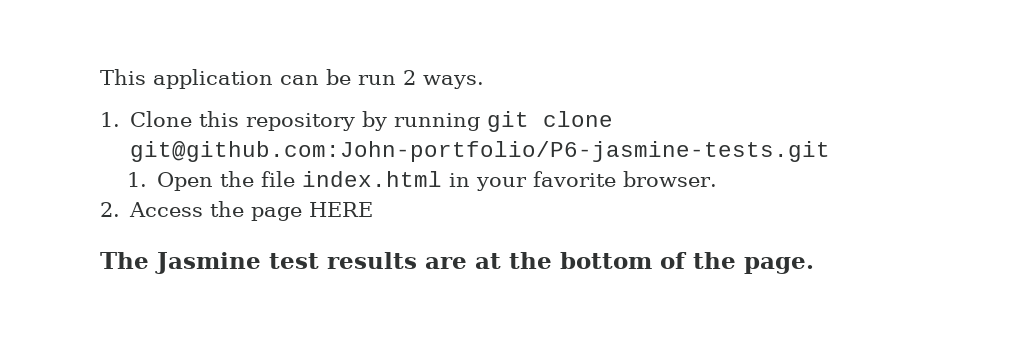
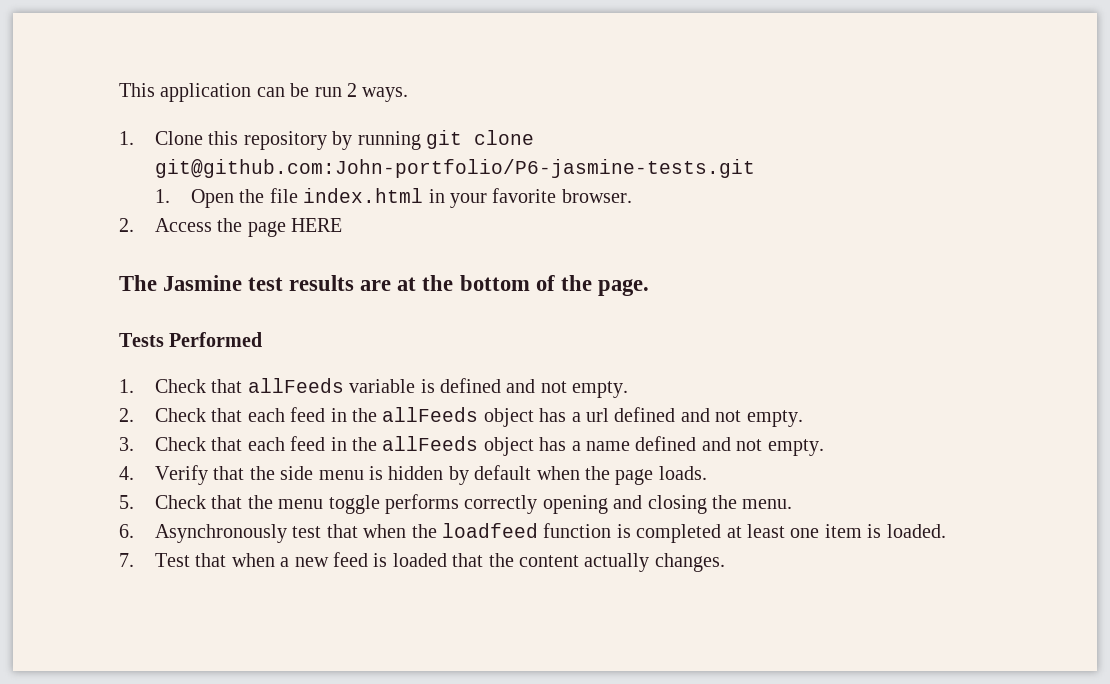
+ Tests Performed
+ 1. Check that allFeeds variable is defined and not empty.
+ 2. Check that each feed in the allFeeds object has a url defined and not empty.
+ 3. Check that each feed in the allFeeds object has a name defined and not empty.
+ 4. Verify that the side menu is hidden by default when the page loads.
+ 5. Check that the menu toggle performs correctly opening and closing the menu.
+ 6. Asynchronously test that when the loadfeed function is completed at least one item is loaded.
+ 7. Test that when a new feed is loaded that the content actually changes.

